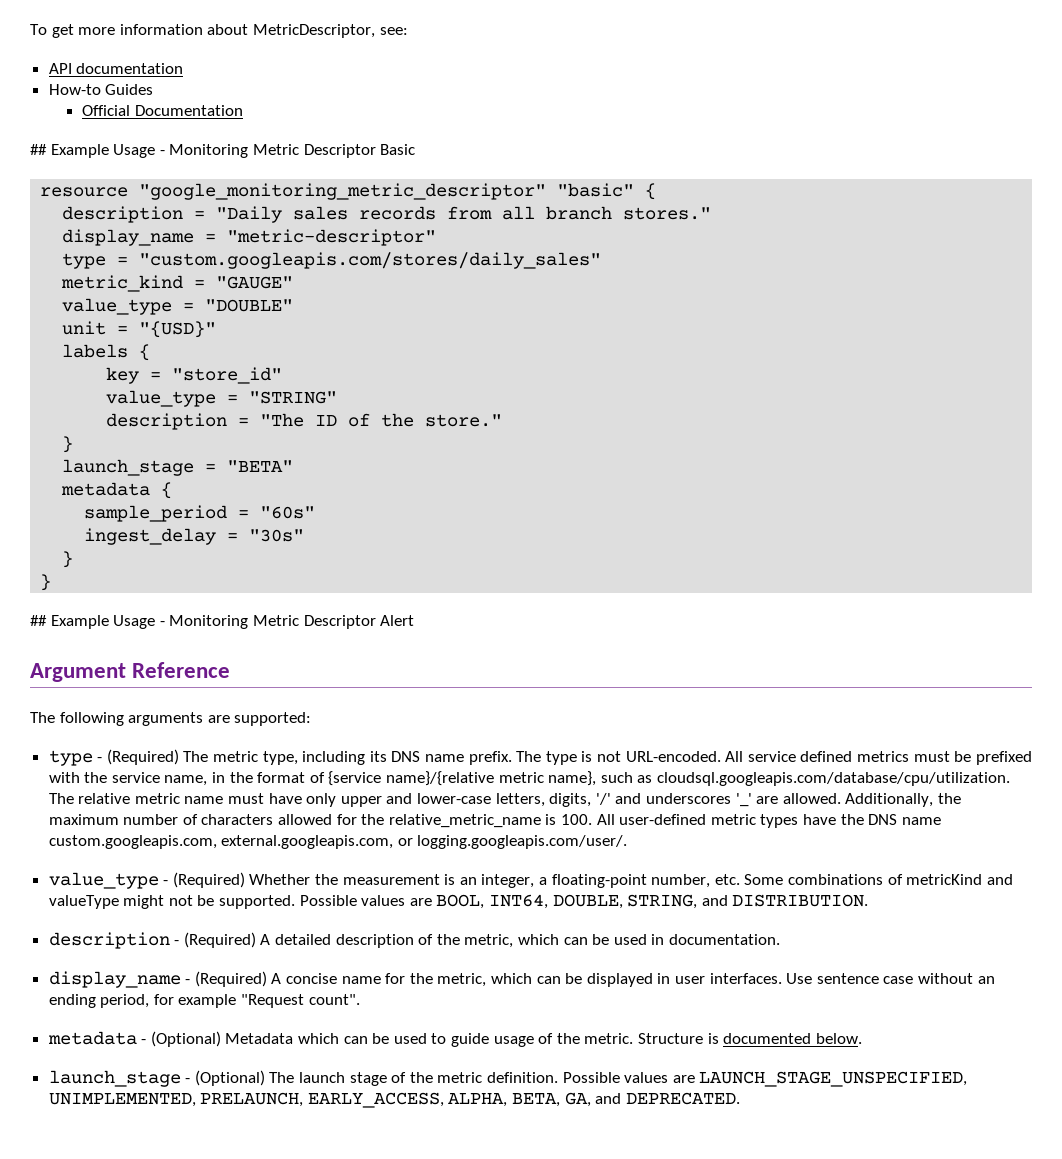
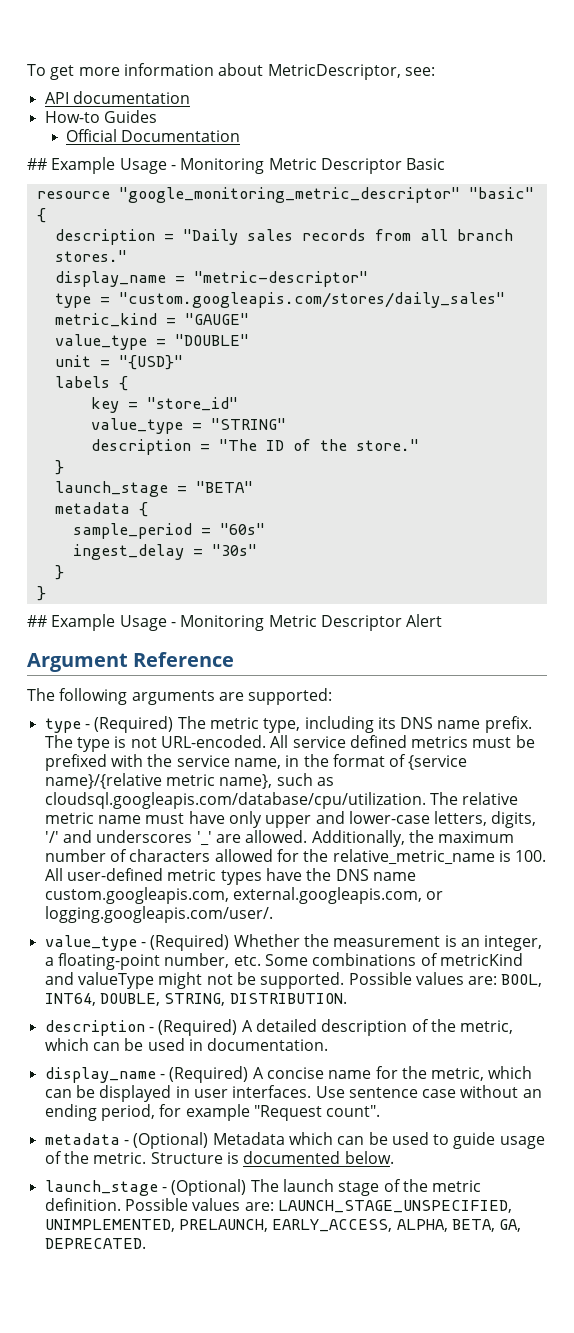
- Possible values are BOOL, INT64, DOUBLE, STRING, and DISTRIBUTION.
+ Possible values are: BOOL, INT64, DOUBLE, STRING, DISTRIBUTION.
- Possible values are LAUNCH_STAGE_UNSPECIFIED, UNIMPLEMENTED, PRELAUNCH, EARLY_ACCESS, ALPHA, BETA, GA, and DEPRECATED.
+ Possible values are: LAUNCH_STAGE_UNSPECIFIED, UNIMPLEMENTED, PRELAUNCH, EARLY_ACCESS, ALPHA, BETA, GA, DEPRECATED.

